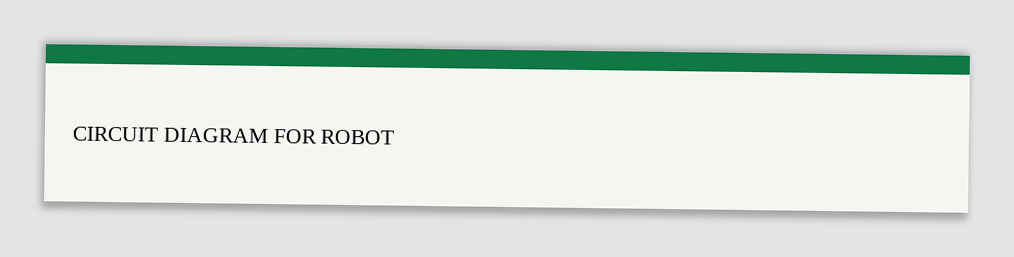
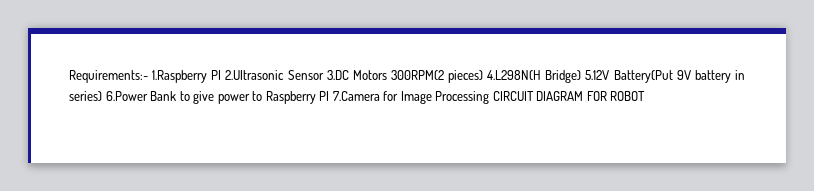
- CIRCUIT DIAGRAM FOR ROBOT
+ Requirements:- 1.Raspberry PI 2.Ultrasonic Sensor 3.DC Motors 300RPM(2 pieces) 4.L298N(H Bridge) 5.12V Battery(Put 9V battery in series) 6.Power Bank to give power to Raspberry PI 7.Camera for Image Processing CIRCUIT DIAGRAM FOR ROBOT

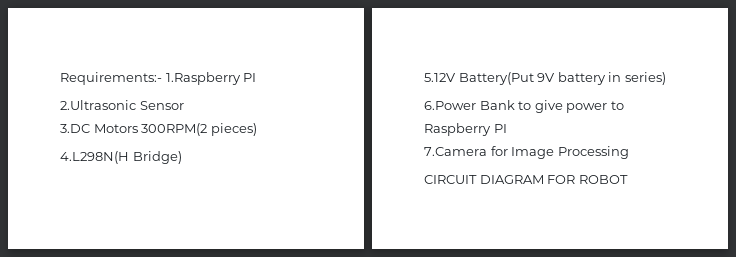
- Requirements:- 1.Raspberry PI 2.Ultrasonic Sensor 3.DC Motors 300RPM(2 pieces) 4.L298N(H Bridge) 5.12V Battery(Put 9V battery in series) 6.Power Bank to give power to Raspberry PI 7.Camera for Image Processing CIRCUIT DIAGRAM FOR ROBOT
+ Requirements:- 1.Raspberry PI
+ 2.Ultrasonic Sensor
+ 3.DC Motors 300RPM(2 pieces)
+ 4.L298N(H Bridge)
+ 5.12V Battery(Put 9V battery in series)
+ 6.Power Bank to give power to Raspberry PI
+ 7.Camera for Image Processing
+ CIRCUIT DIAGRAM FOR ROBOT

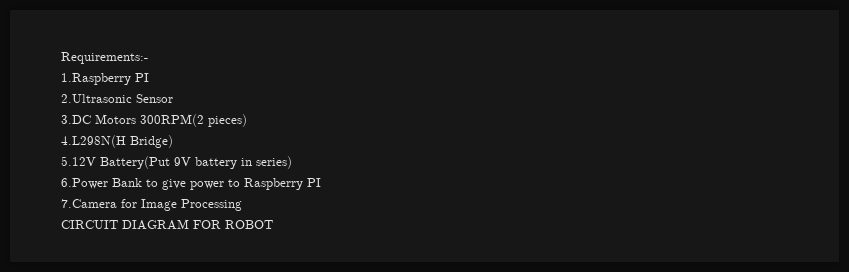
- Requirements:- 1.Raspberry PI
+ Requirements:-
+ 1.Raspberry PI

